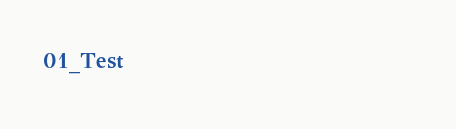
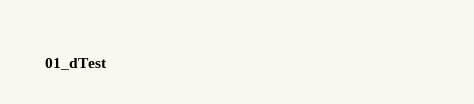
- 01_Test
+ 01_dTest

